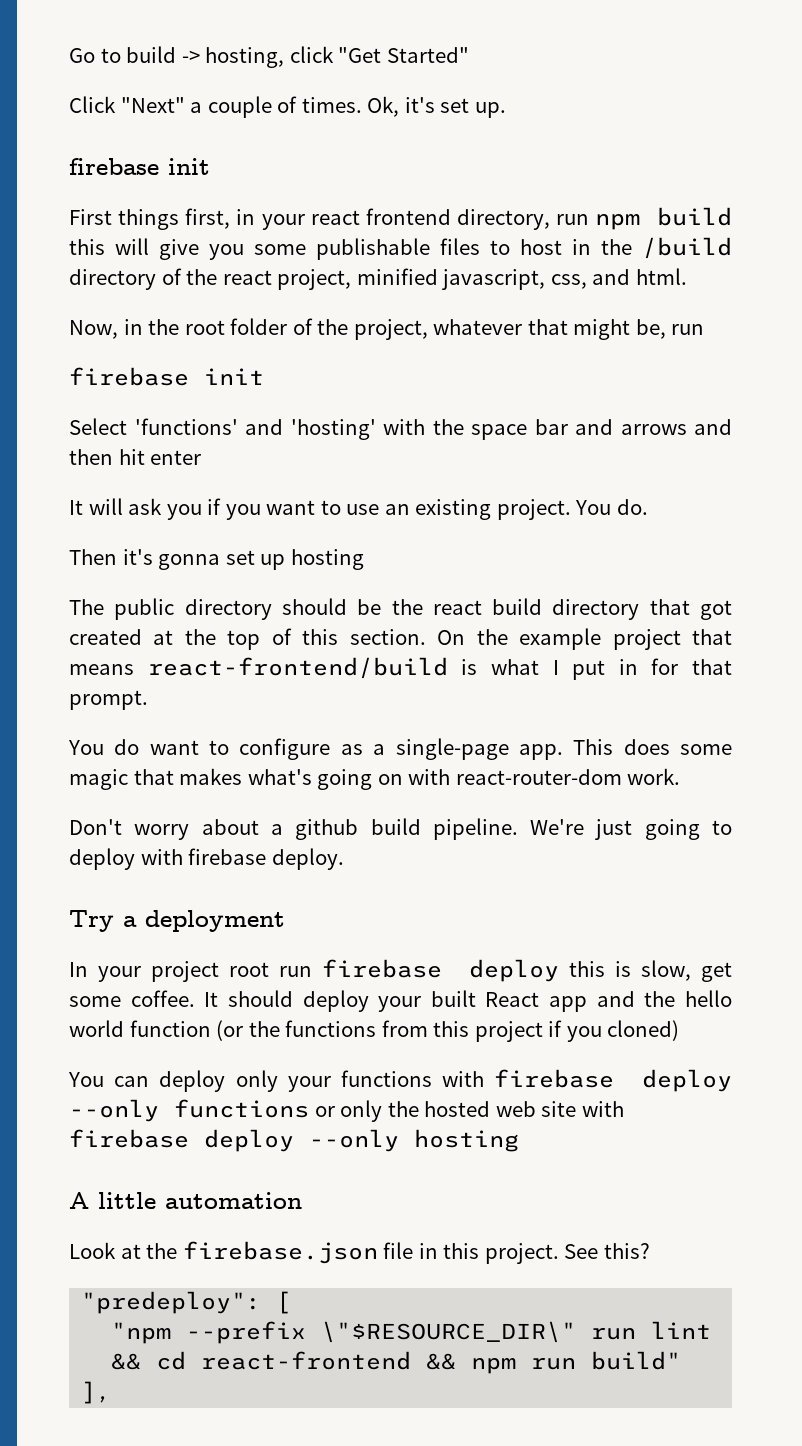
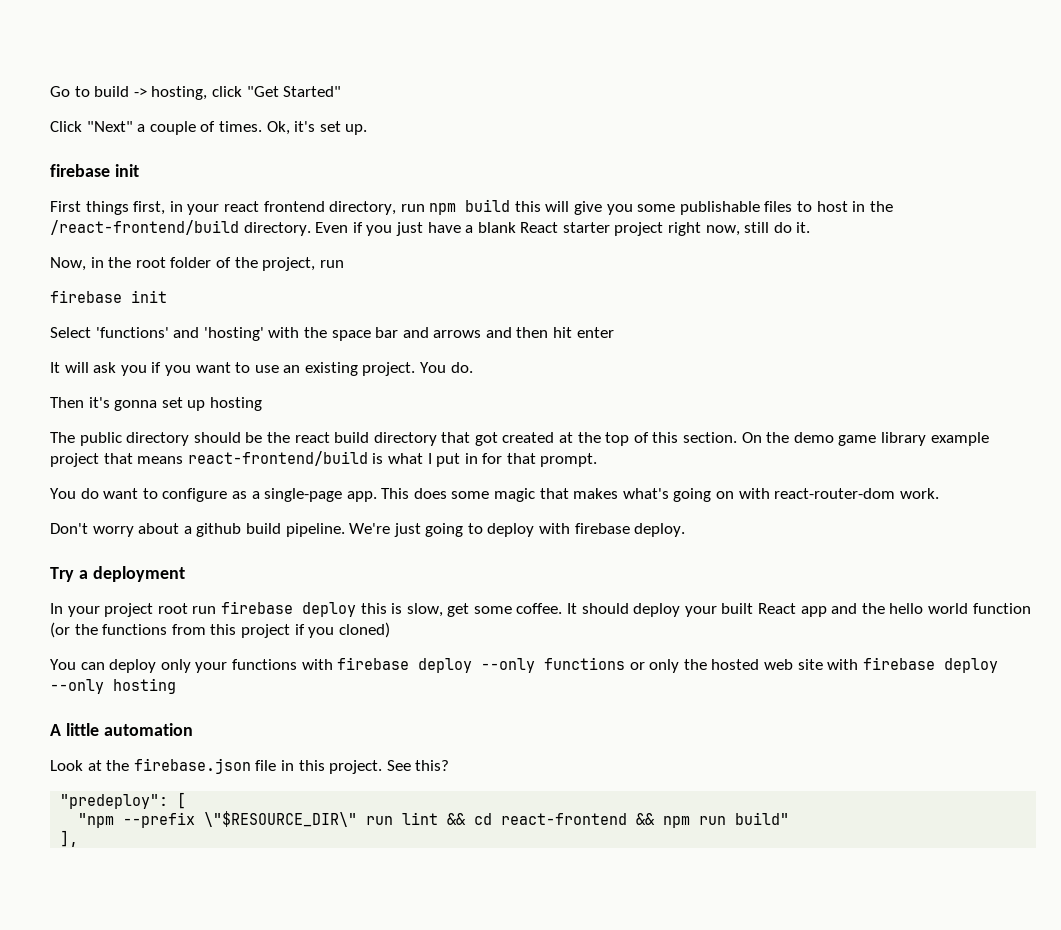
- First things first, in your react frontend directory, run npm build this will give you some publishable files to host in the /build directory of the react project, minified javascript, css, and html.
+ First things first, in your react frontend directory, run npm build this will give you some publishable files to host in the /react-frontend/build directory. Even if you just have a blank React starter project right now, still do it.
- Now, in the root folder of the project, whatever that might be, run
+ Now, in the root folder of the project, run
- On the example project that means react-frontend/build is what I put in for that prompt.
+ On the demo game library example project that means react-frontend/build is what I put in for that prompt.

